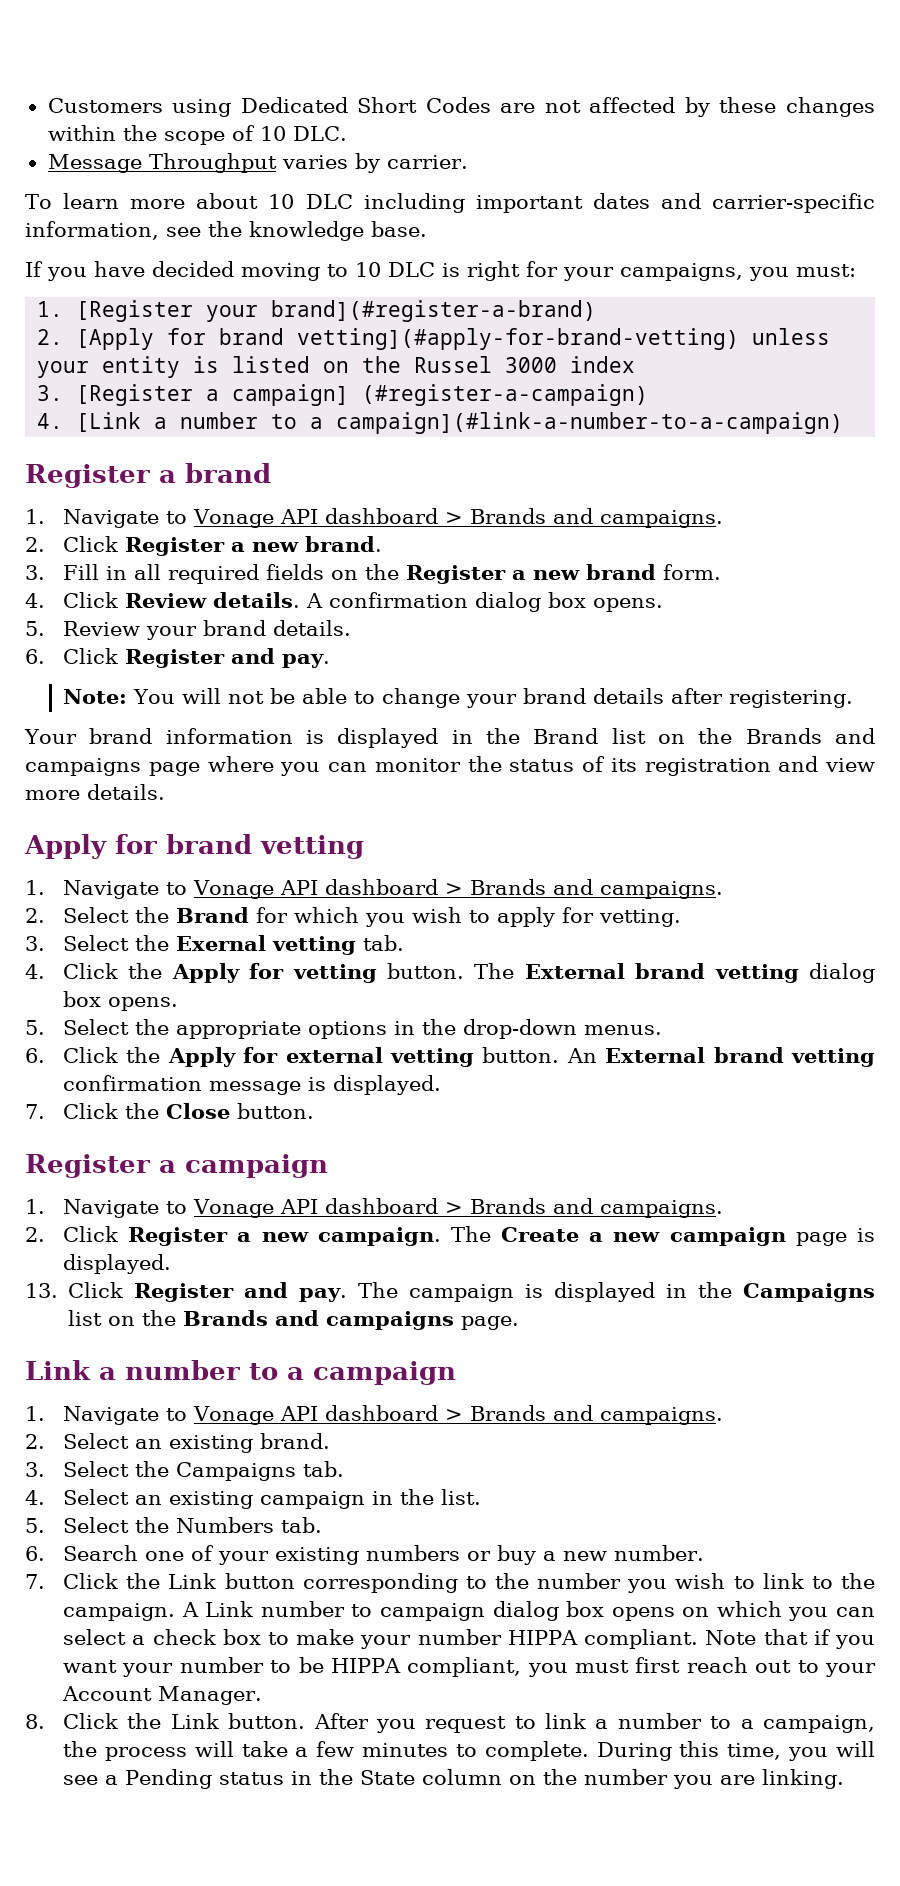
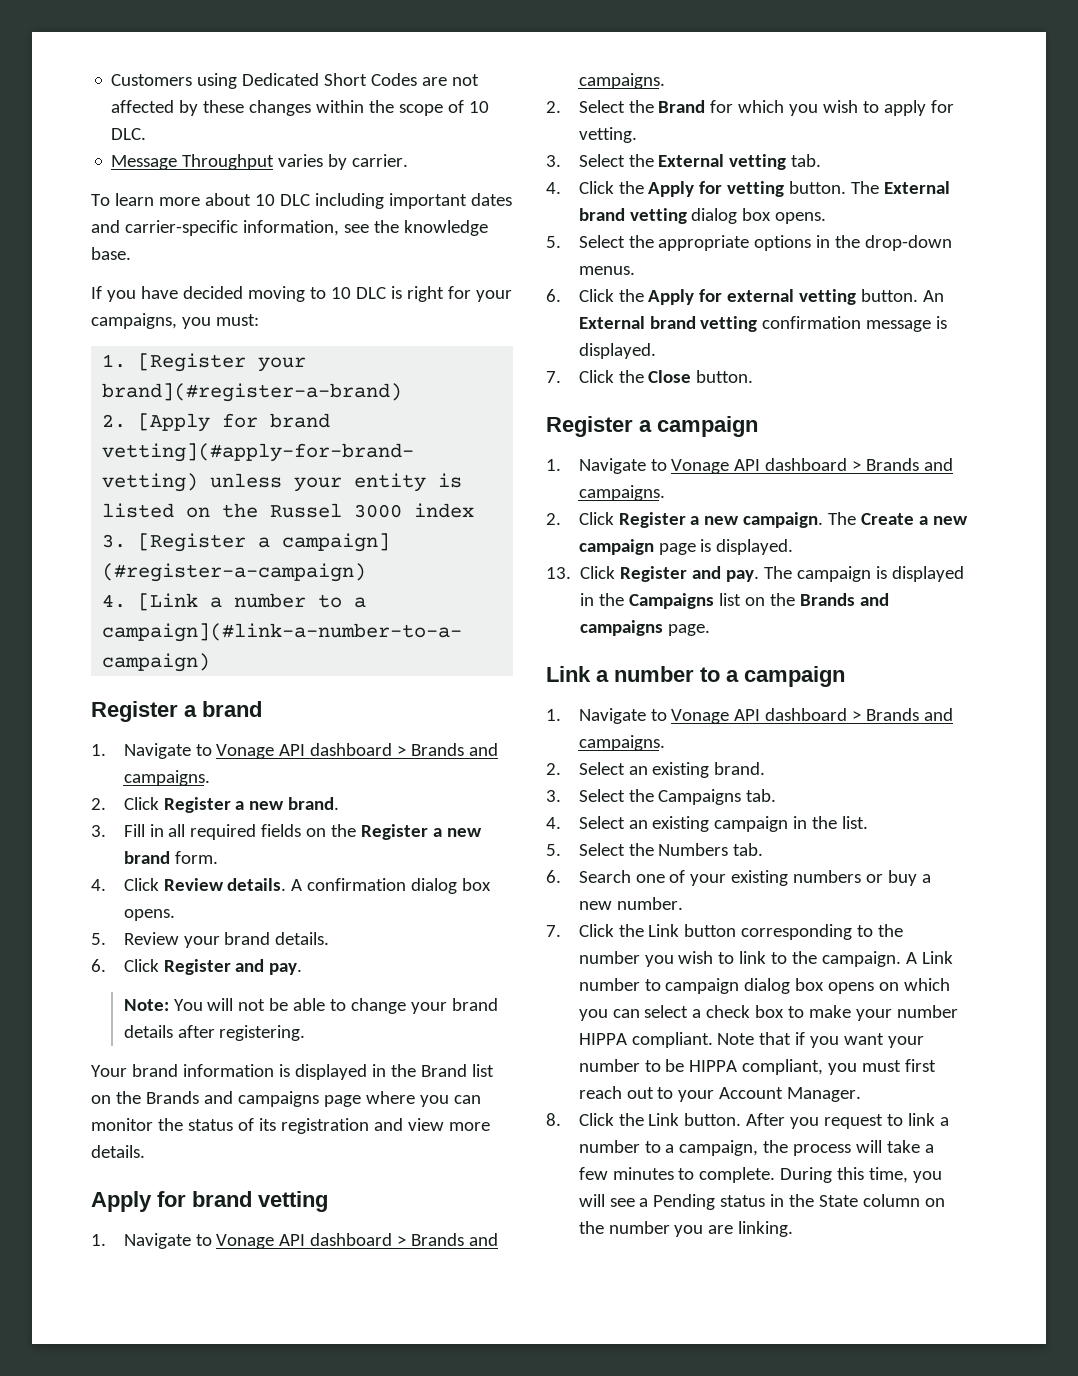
- 3. Select the Exernal vetting tab.
+ 3. Select the External vetting tab.

